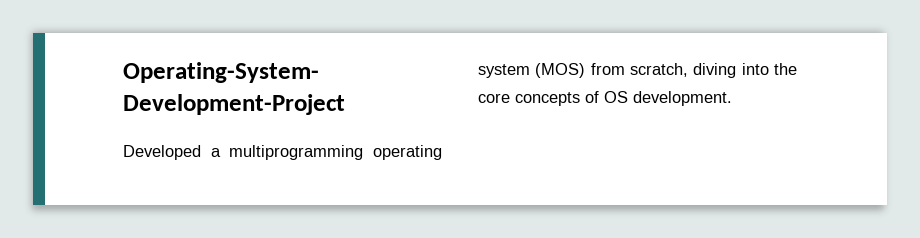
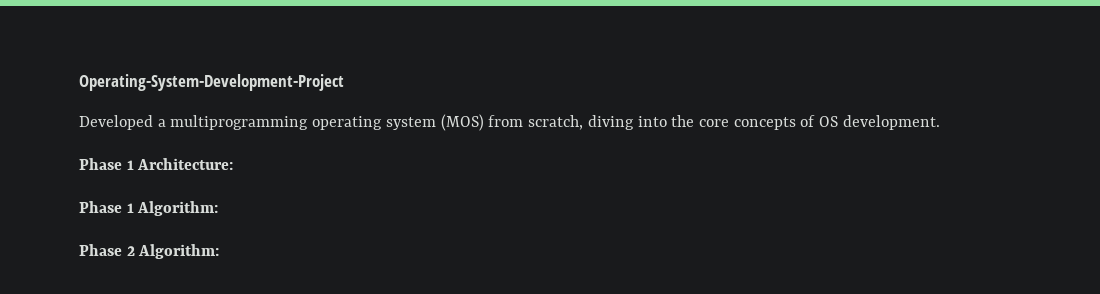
+ Phase 1 Architecture:
+ Phase 1 Algorithm:
+ Phase 2 Algorithm:

